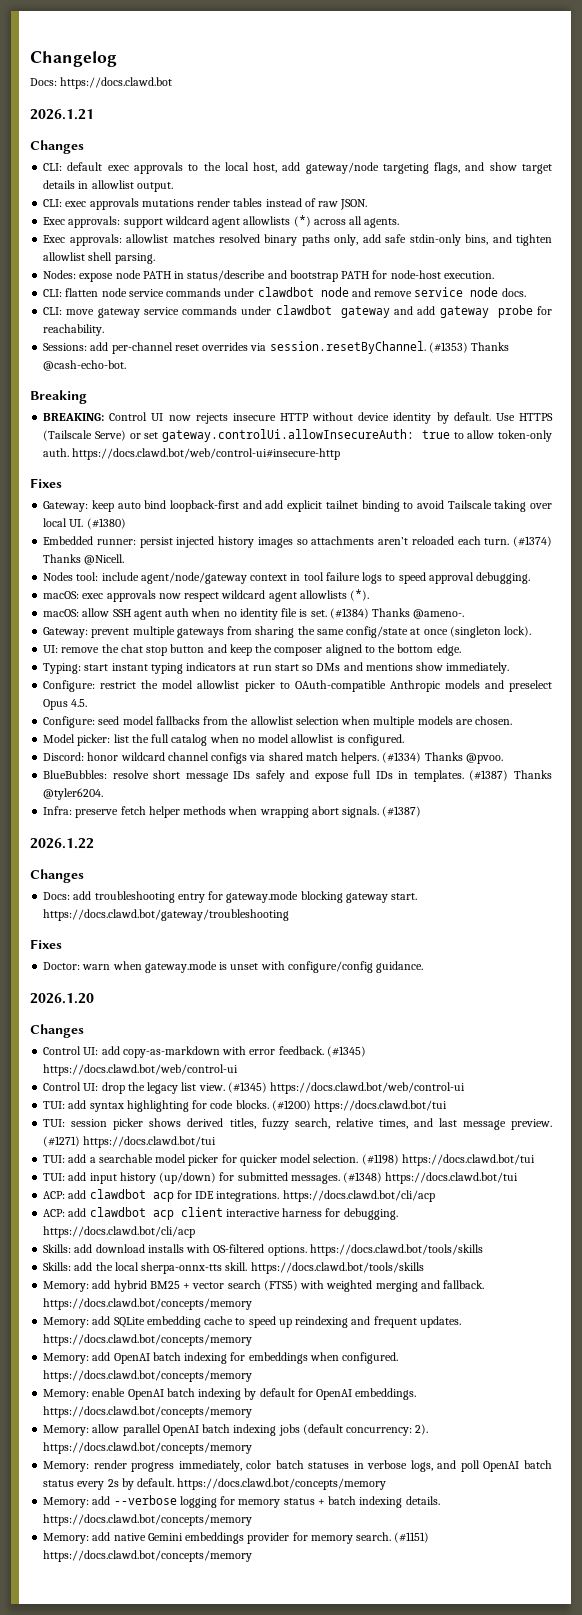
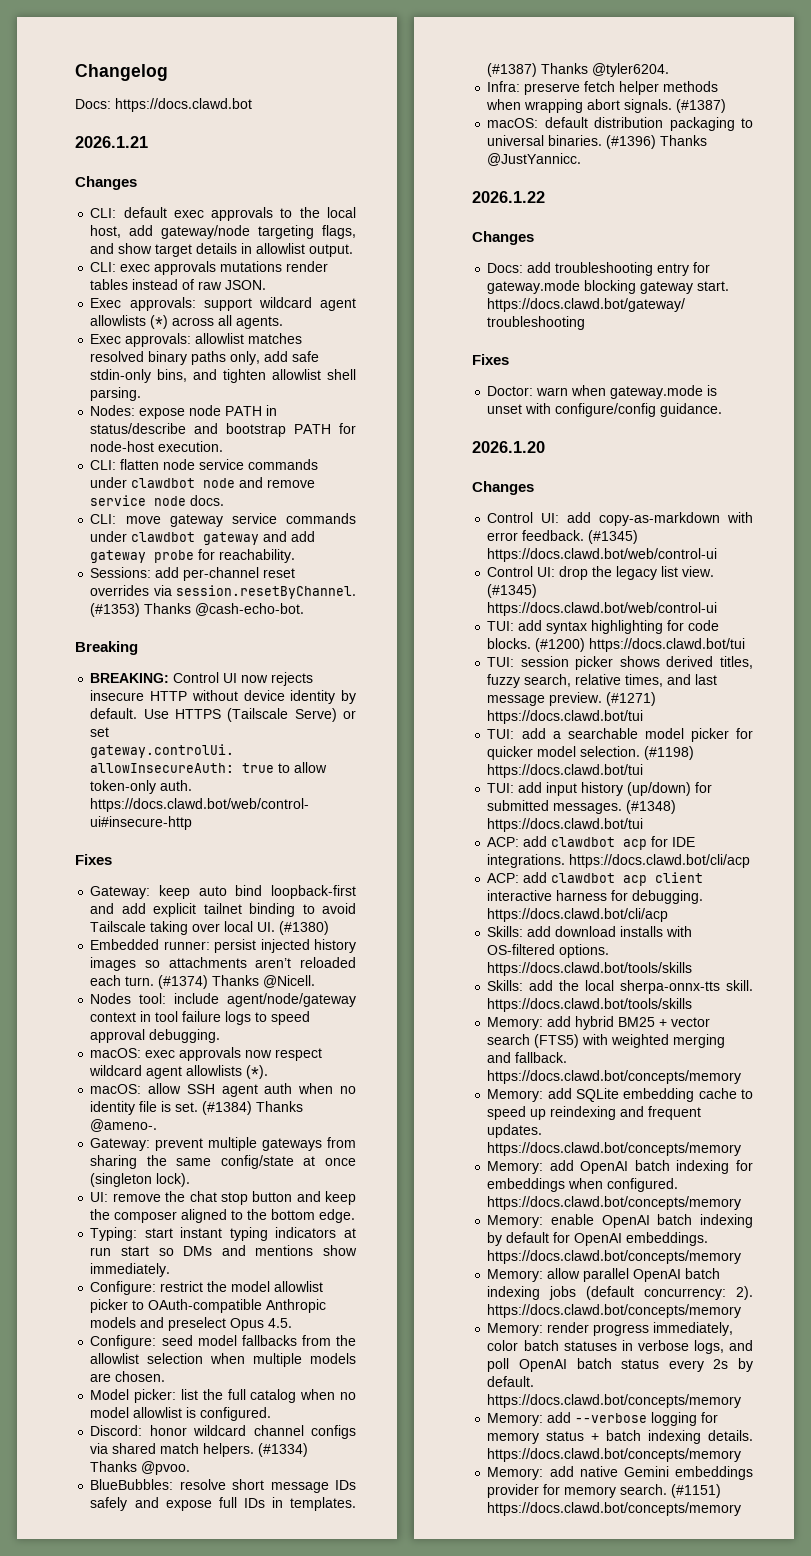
+ macOS: default distribution packaging to universal binaries. (#1396) Thanks @JustYannicc.

